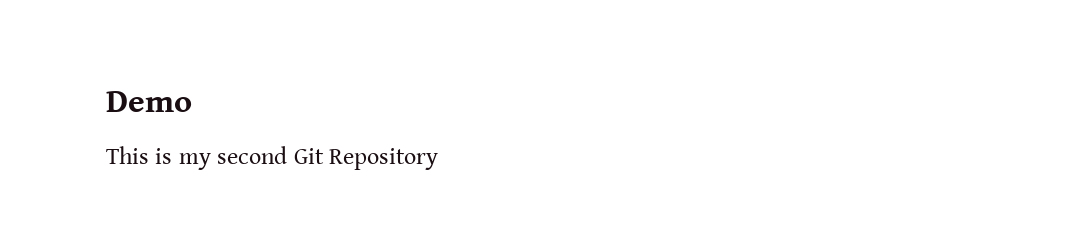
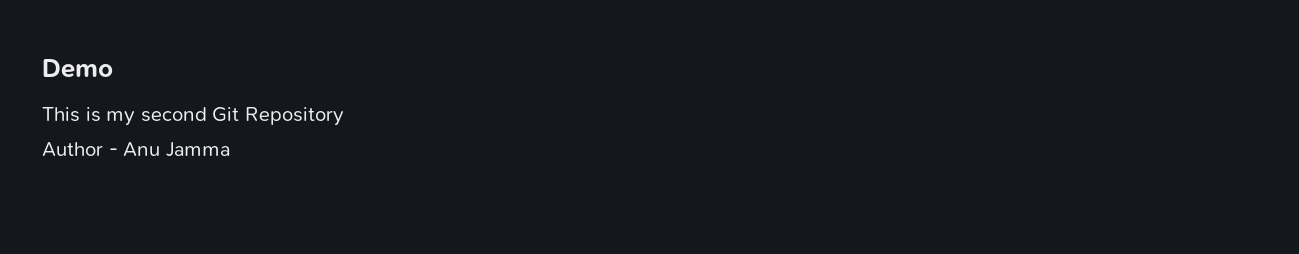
+ Author - Anu Jamma

